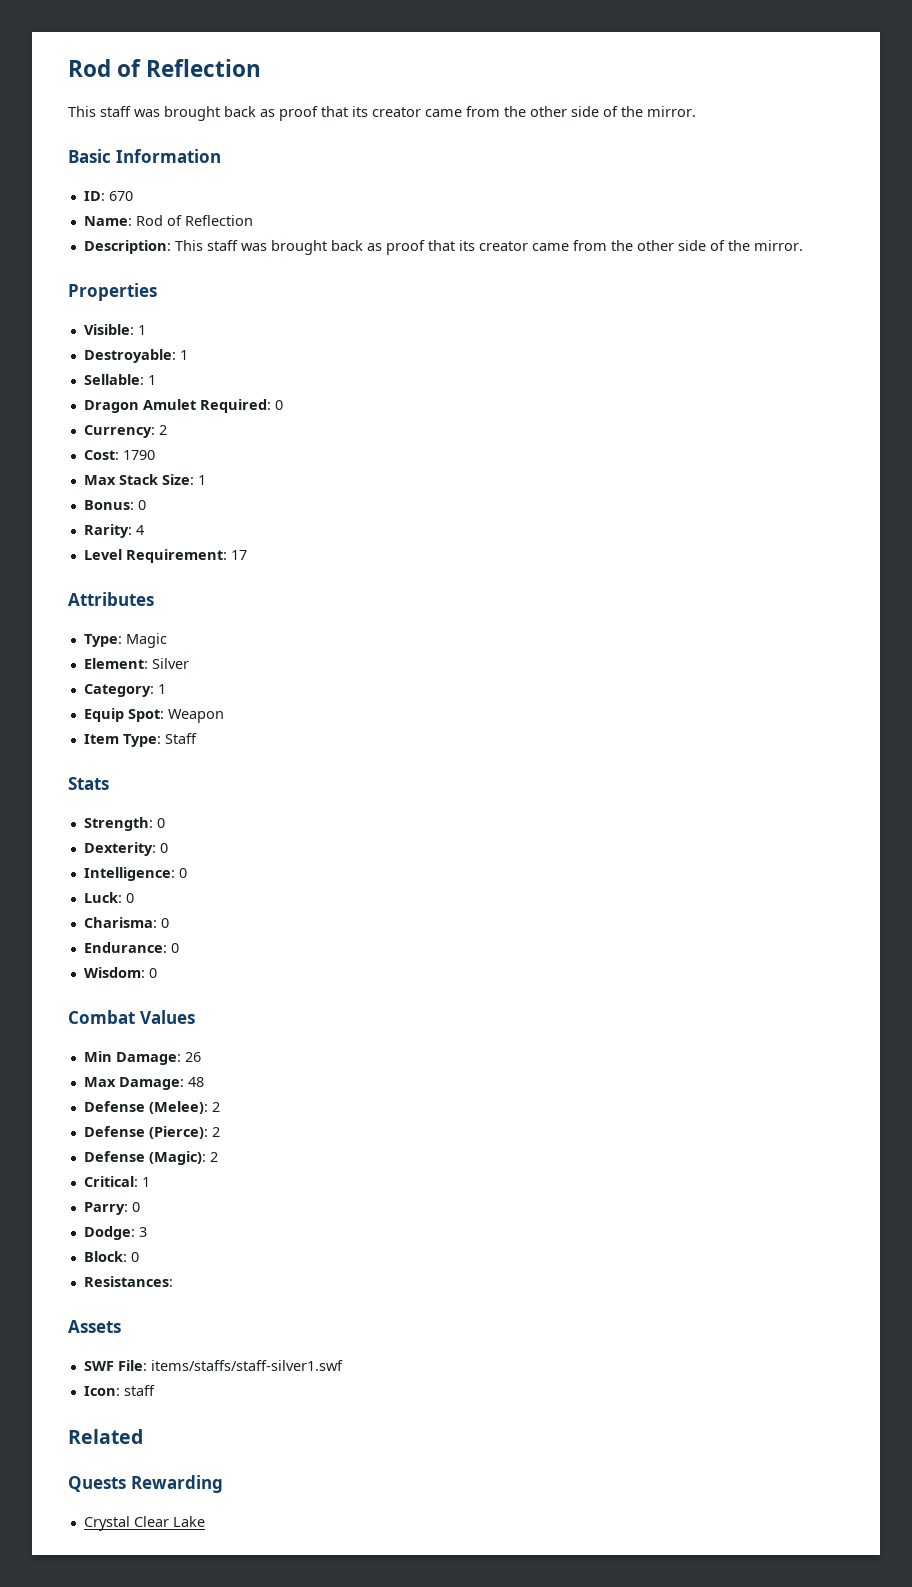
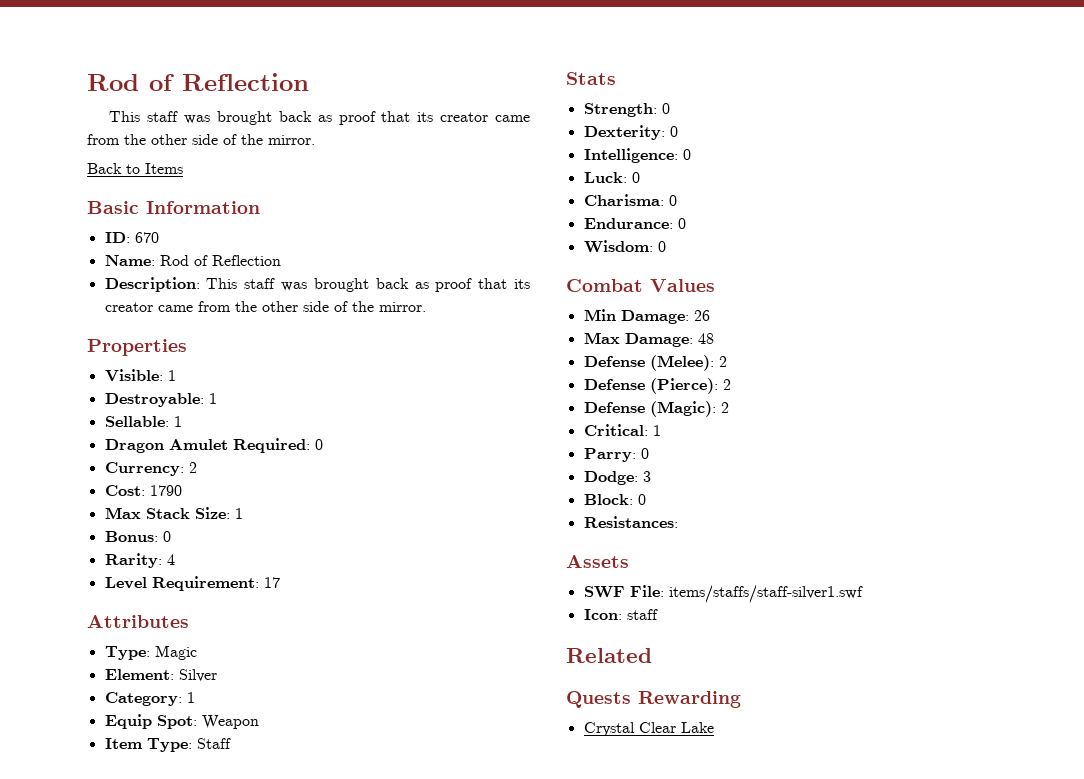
+ Back to Items

